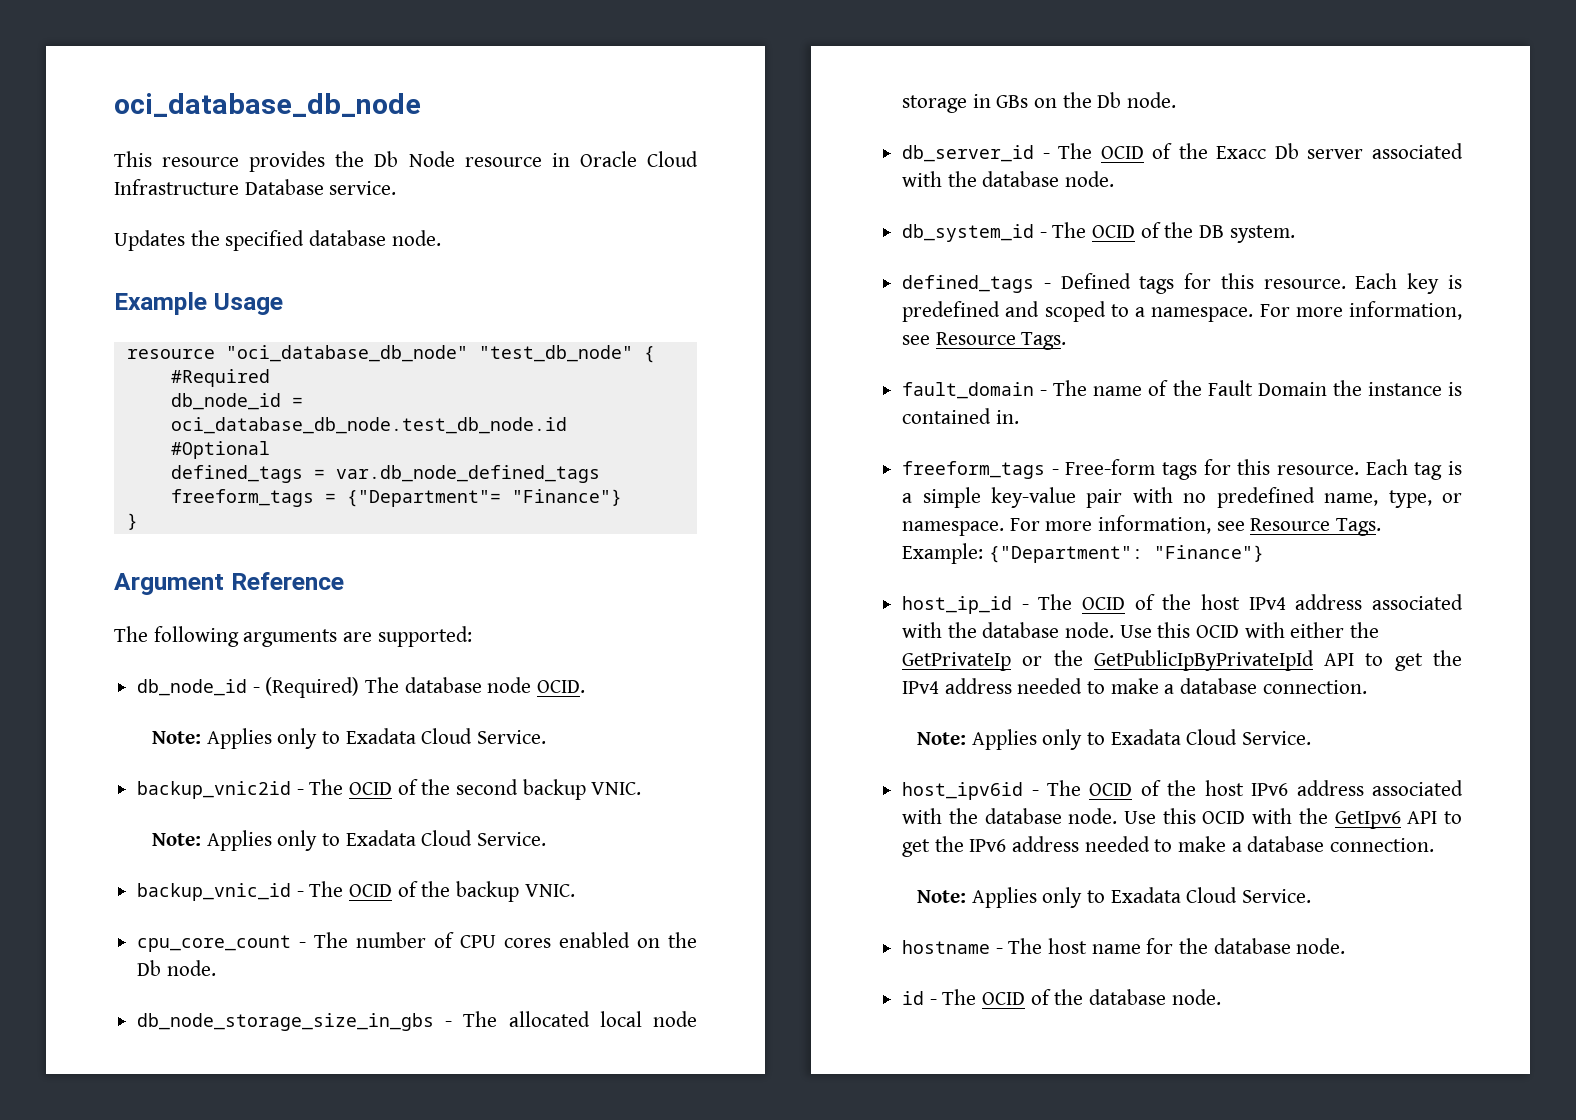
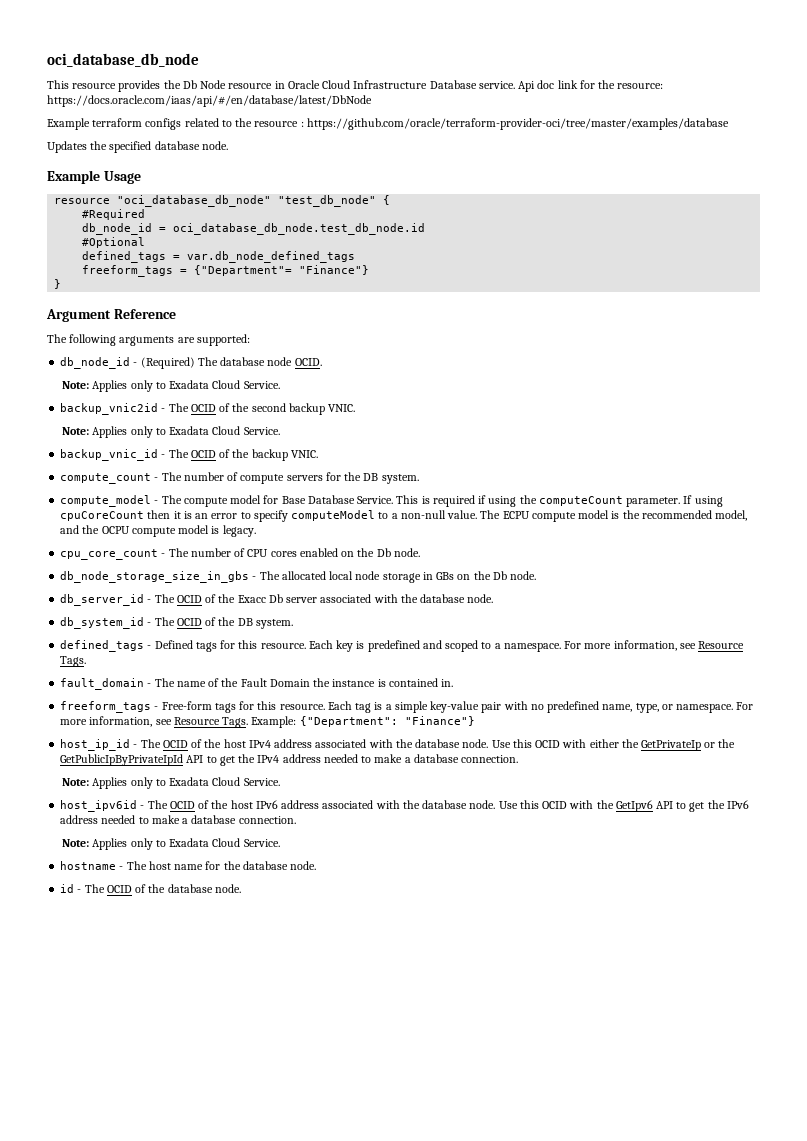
+ Api doc link for the resource: https://docs.oracle.com/iaas/api/#/en/database/latest/DbNode
+ Example terraform configs related to the resource : https://github.com/oracle/terraform-provider-oci/tree/master/examples/database
+ compute_count - The number of compute servers for the DB system.
+ compute_model - The compute model for Base Database Service. This is required if using the computeCount parameter. If using cpuCoreCount then it is an error to specify computeModel to a non-null value. The ECPU compute model is the recommended model, and the OCPU compute model is legacy.

